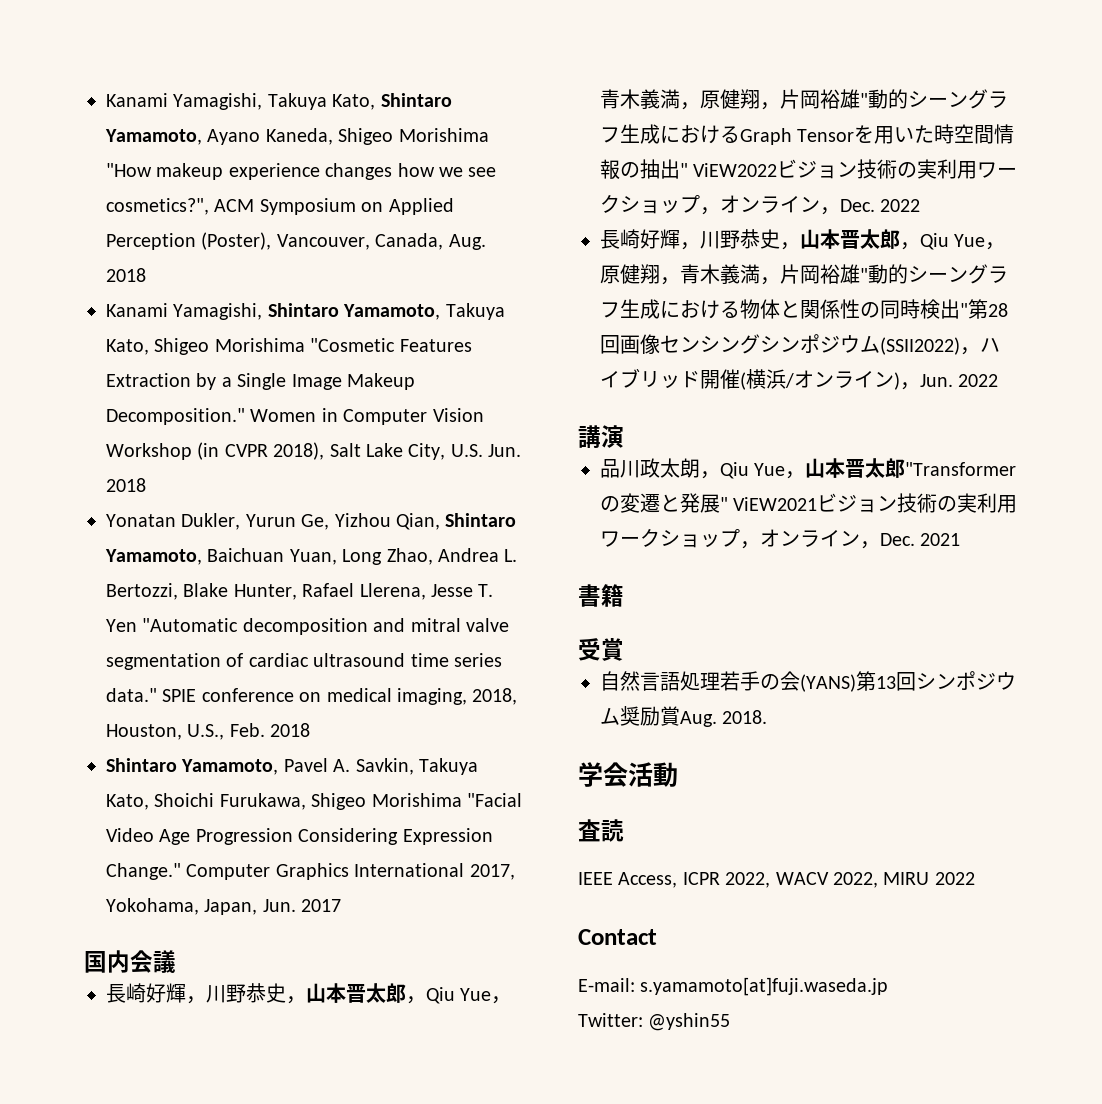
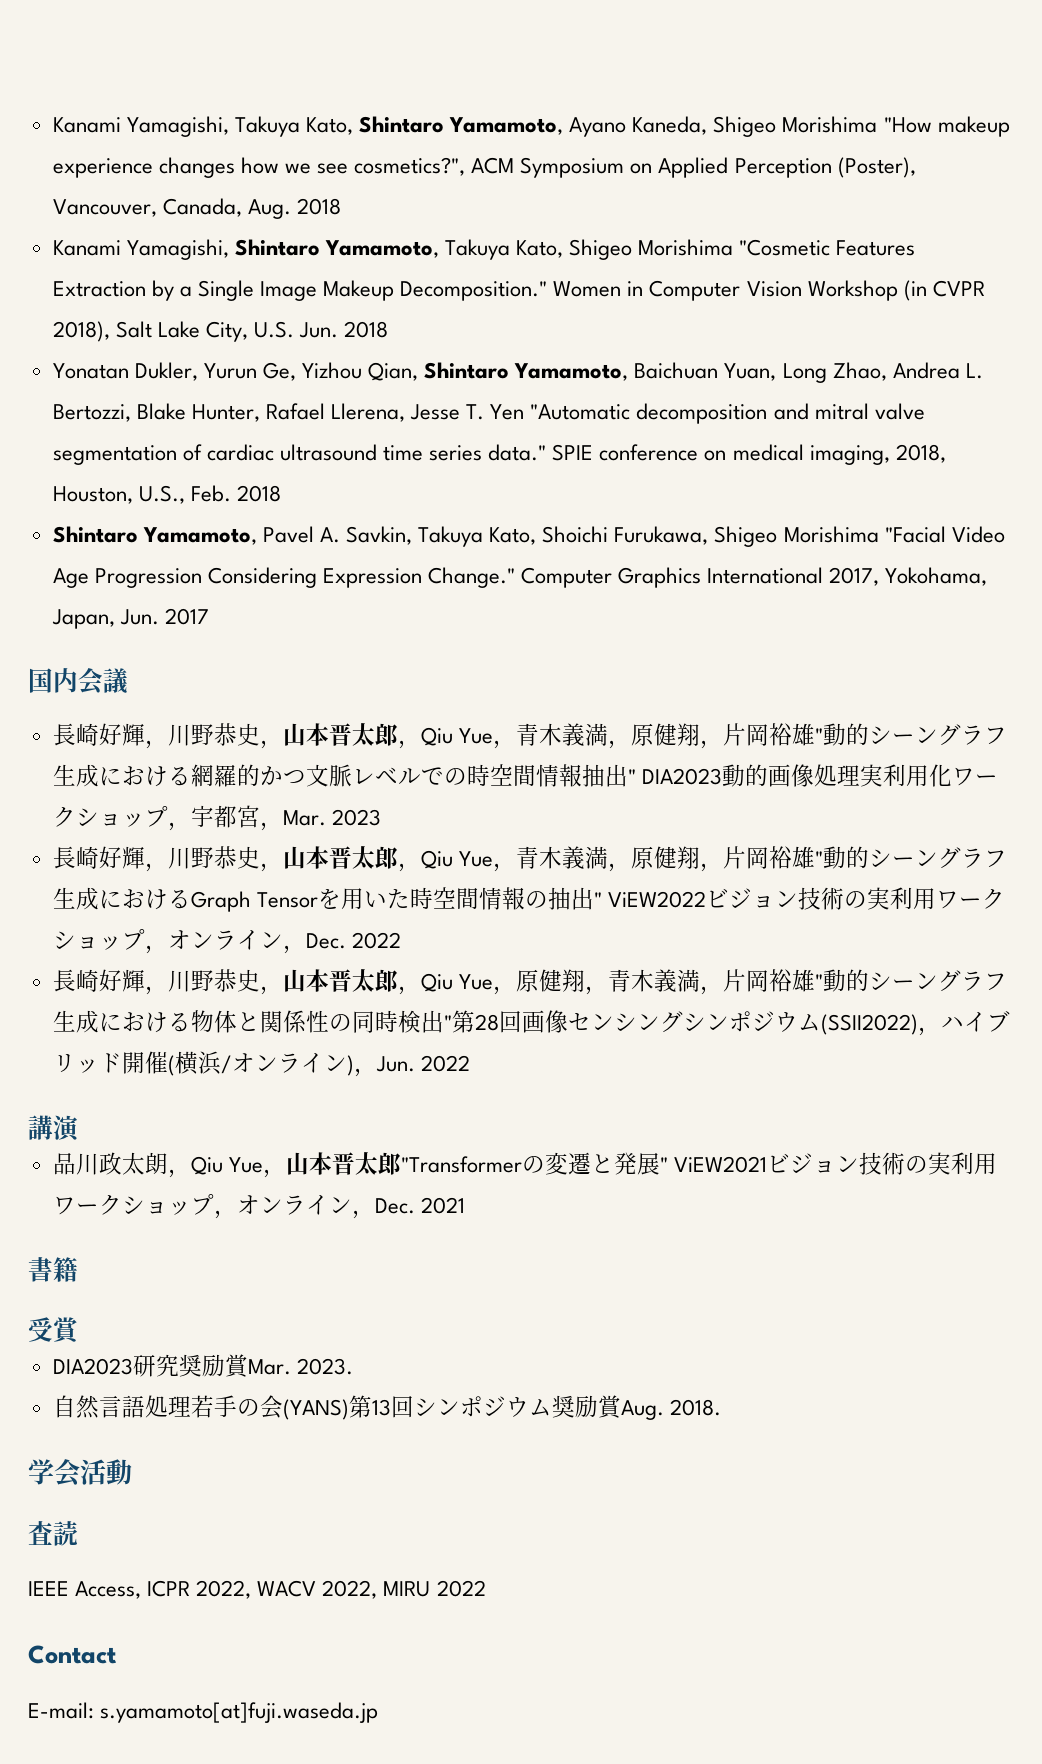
+ 長崎好輝，川野恭史，山本晋太郎，Qiu Yue，青木義満，原健翔，片岡裕雄"動的シーングラフ生成における網羅的かつ文脈レベルでの時空間情報抽出" DIA2023動的画像処理実利用化ワークショップ，宇都宮，Mar. 2023
+ DIA2023研究奨励賞Mar. 2023.
- Twitter: @yshin55

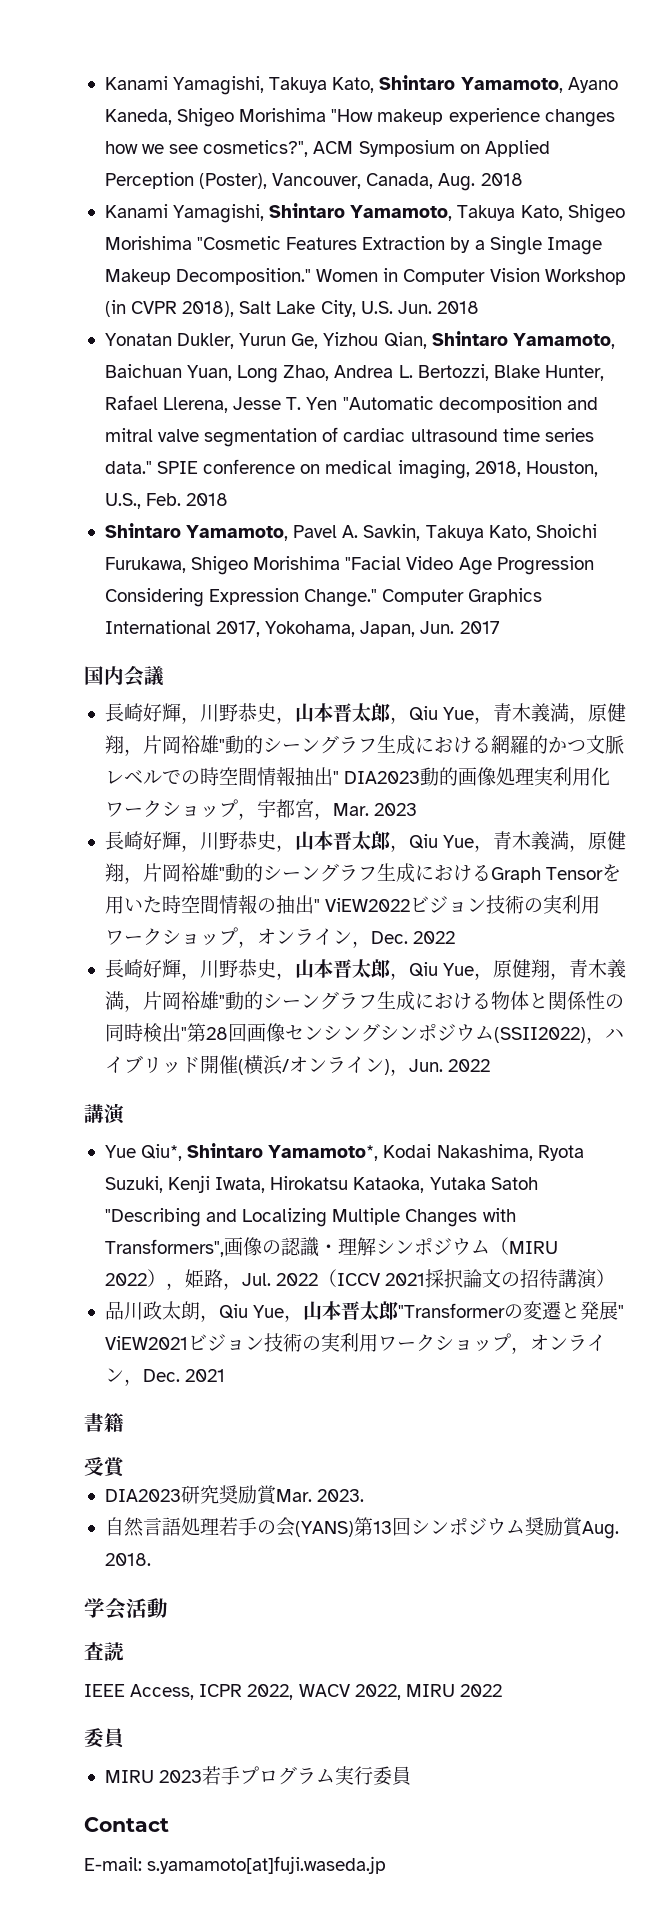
+ Yue Qiu*, Shintaro Yamamoto*, Kodai Nakashima, Ryota Suzuki, Kenji Iwata, Hirokatsu Kataoka, Yutaka Satoh "Describing and Localizing Multiple Changes with Transformers",画像の認識・理解シンポジウム（MIRU 2022），姫路，Jul. 2022（ICCV 2021採択論文の招待講演）
  IEEE Access, ICPR 2022, WACV 2022, MIRU 2022
+ 委員
+ MIRU 2023若手プログラム実行委員

